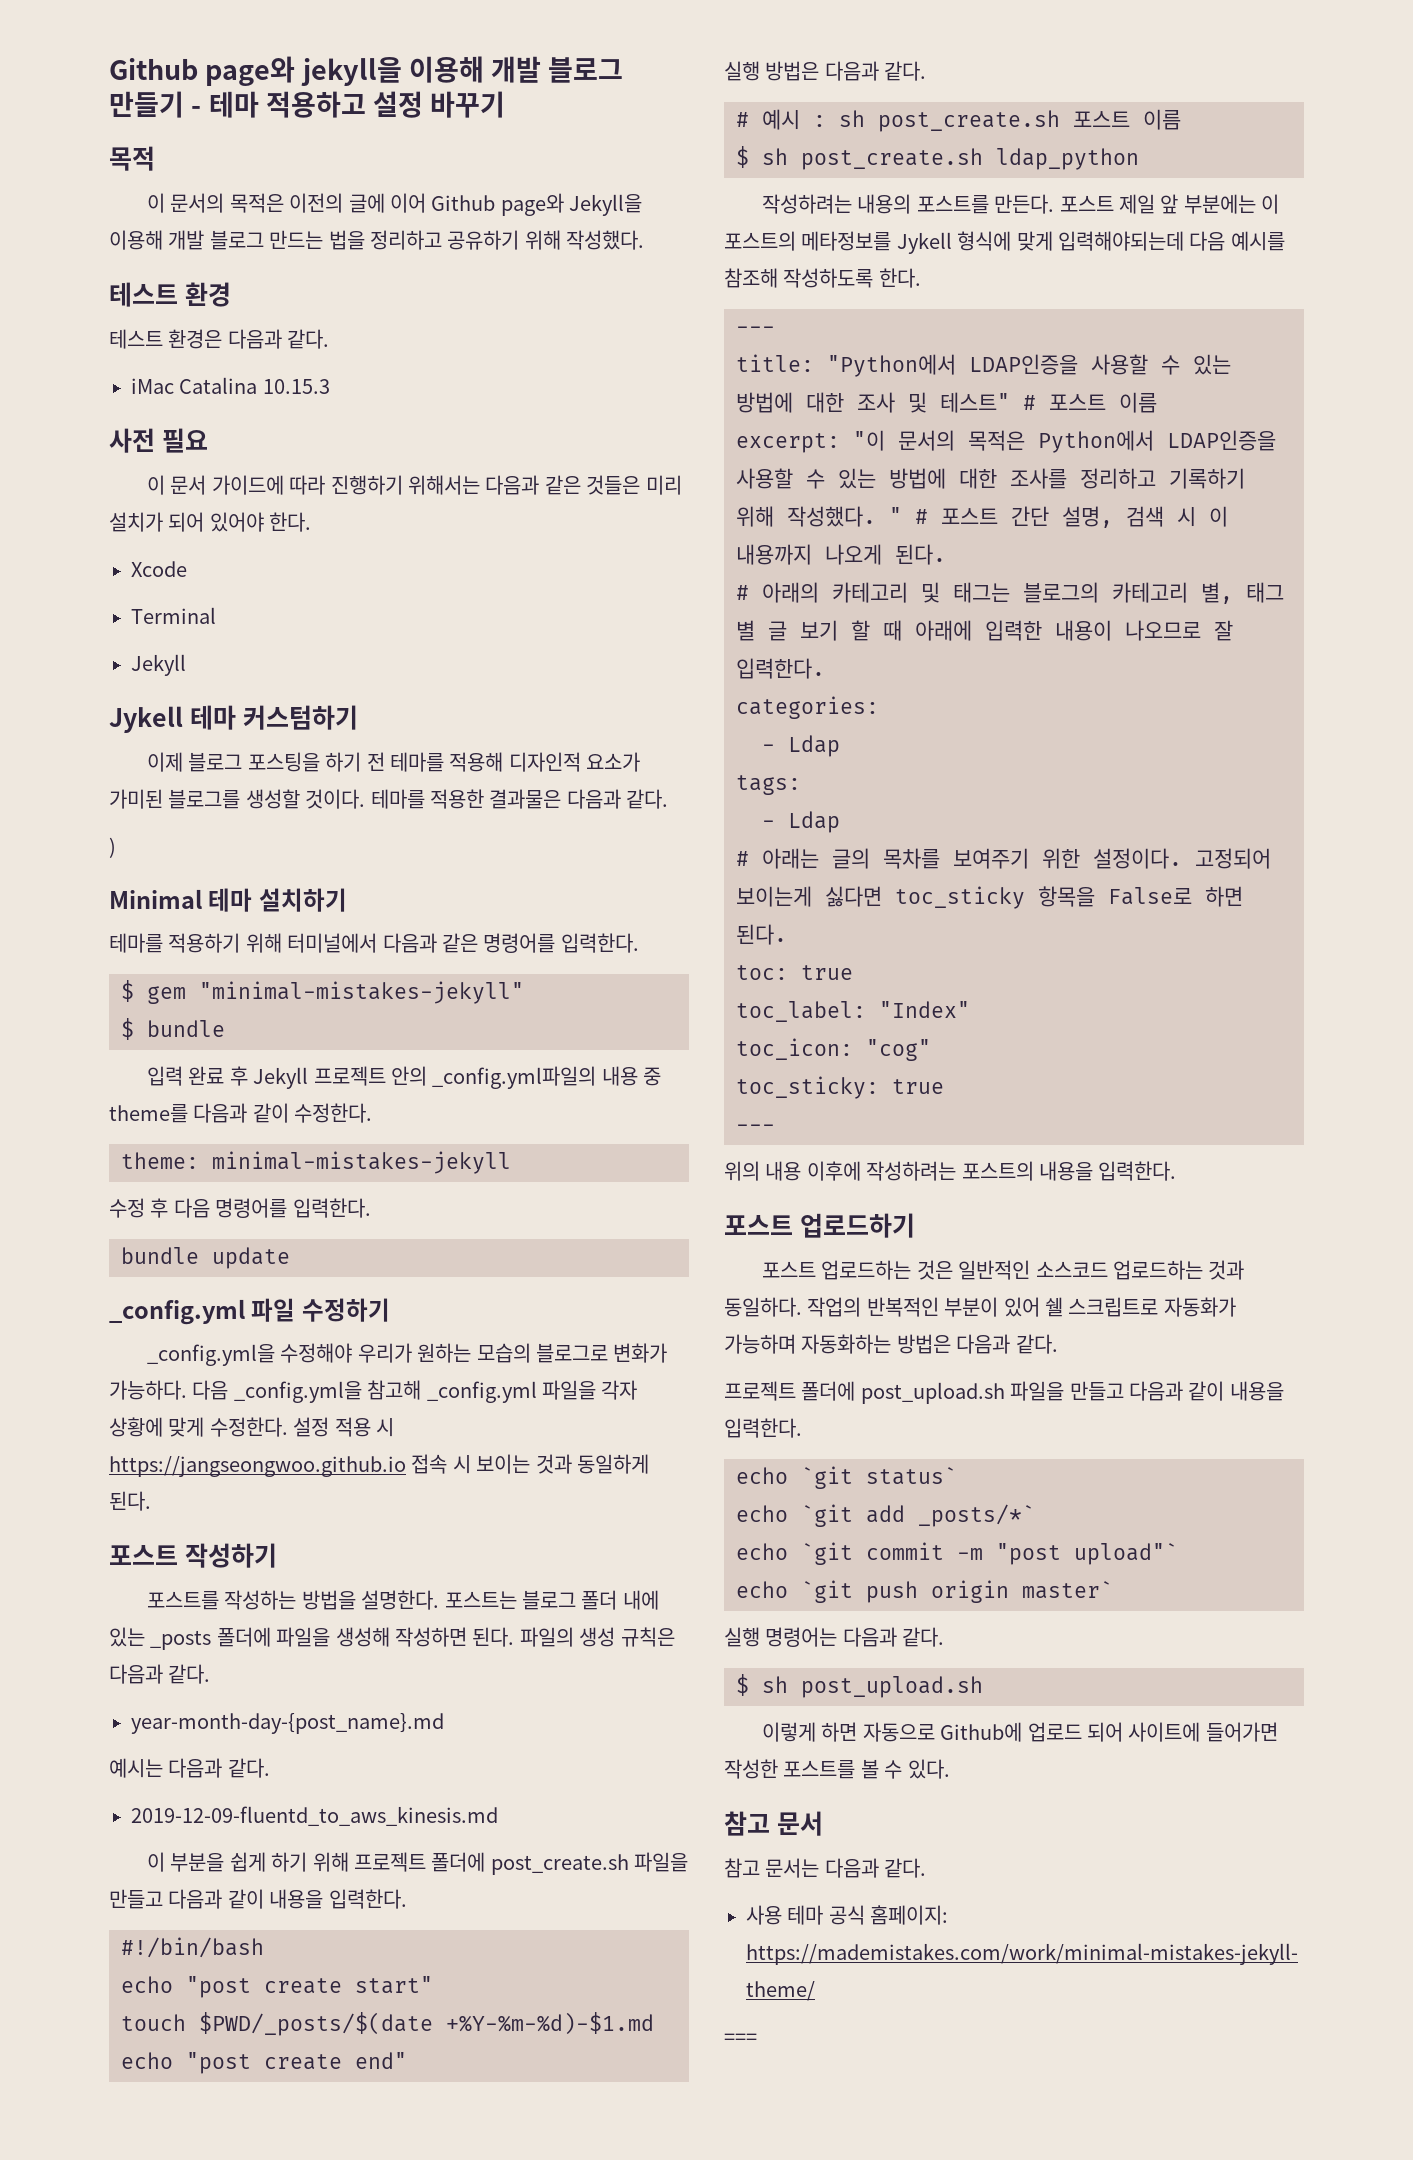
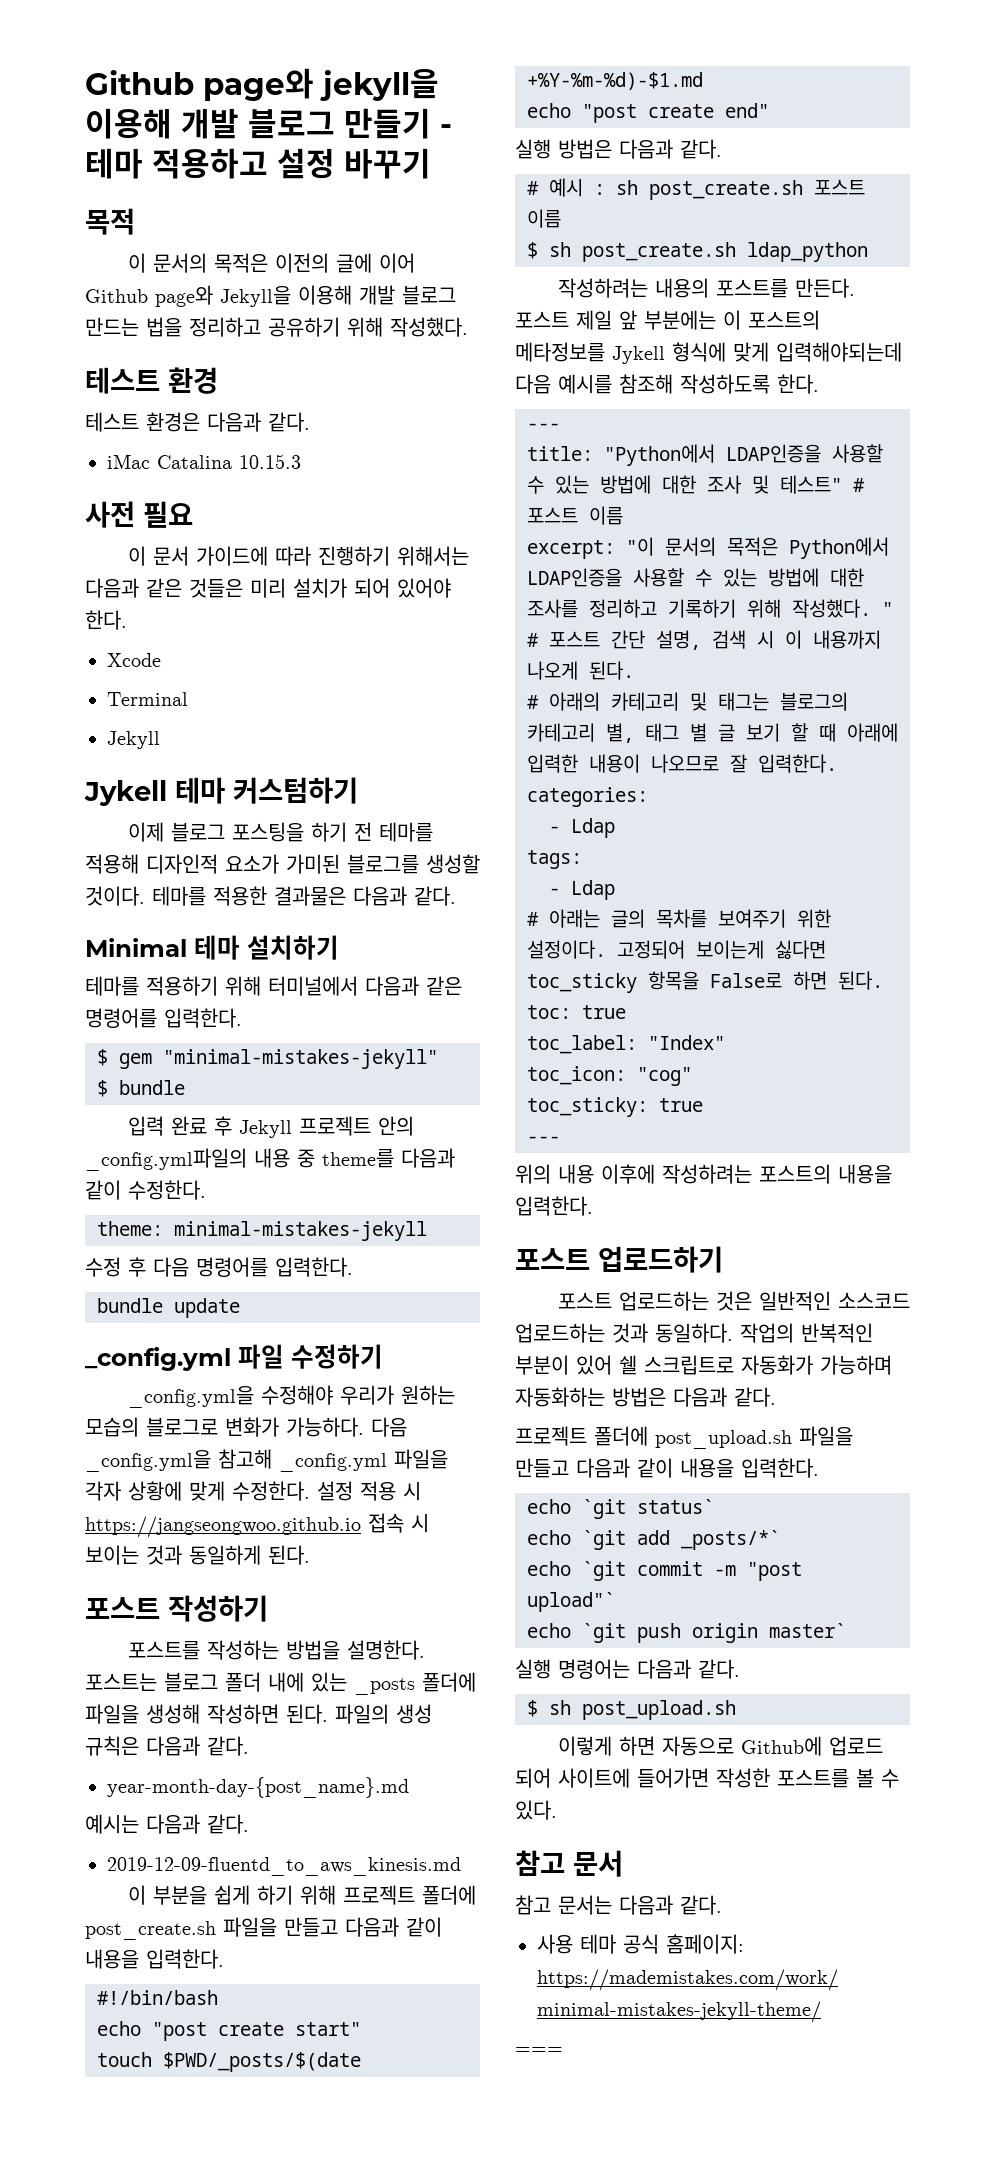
- )

